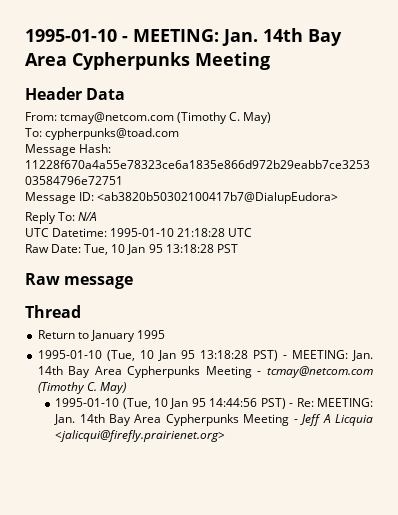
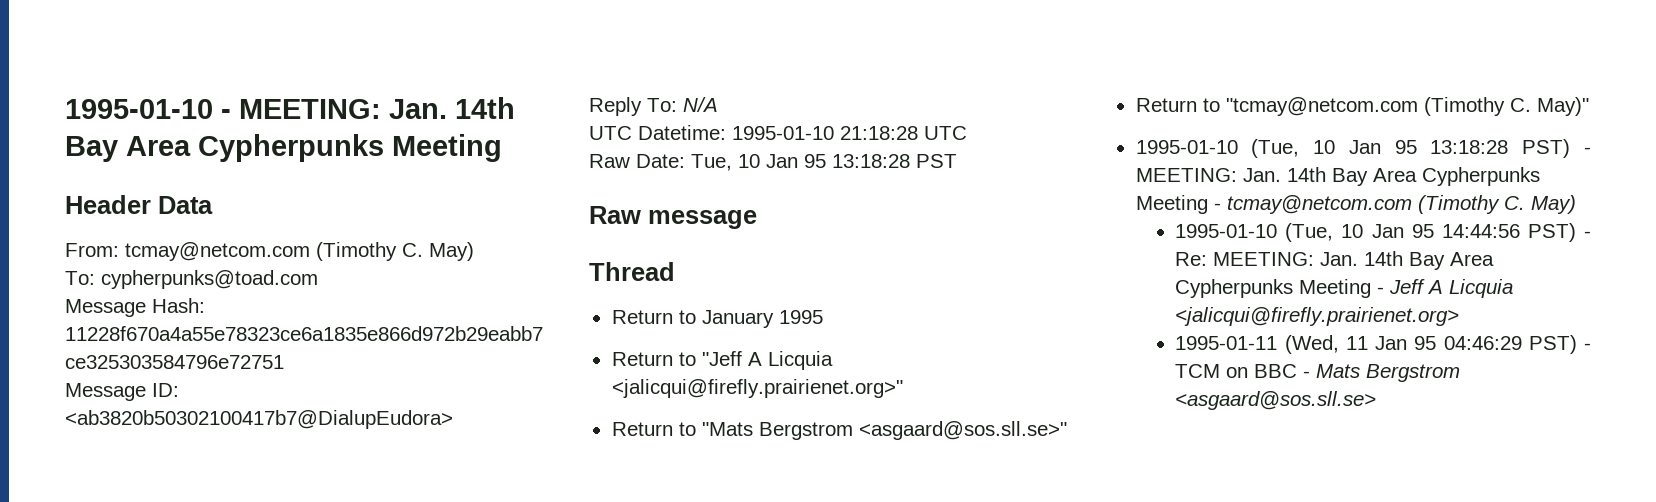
+ Return to "Jeff A Licquia <jalicqui@firefly.prairienet.org>"
+ Return to "Mats Bergstrom <asgaard@sos.sll.se>"
+ Return to "tcmay@netcom.com (Timothy C. May)"
+ 1995-01-11 (Wed, 11 Jan 95 04:46:29 PST) - TCM on BBC - Mats Bergstrom <asgaard@sos.sll.se>

